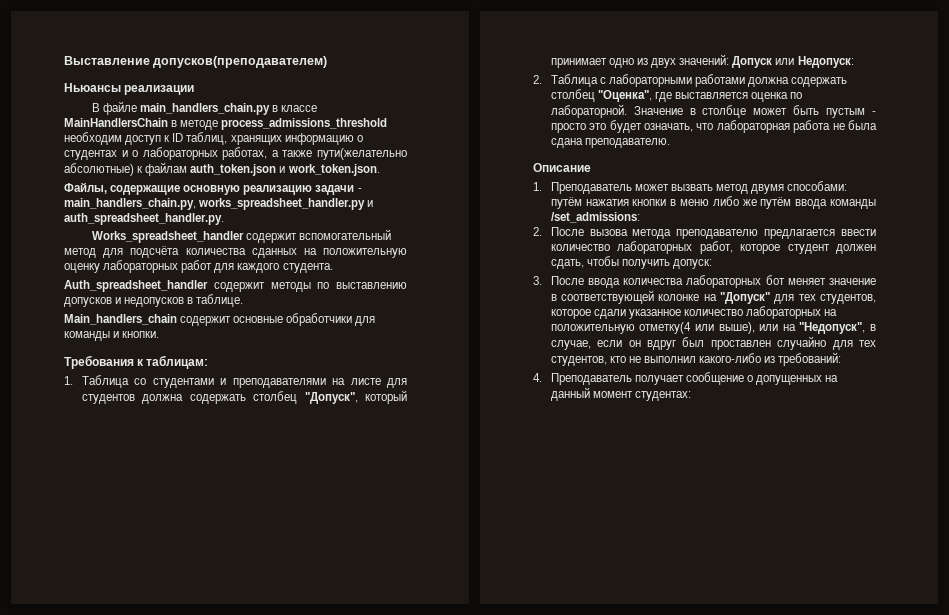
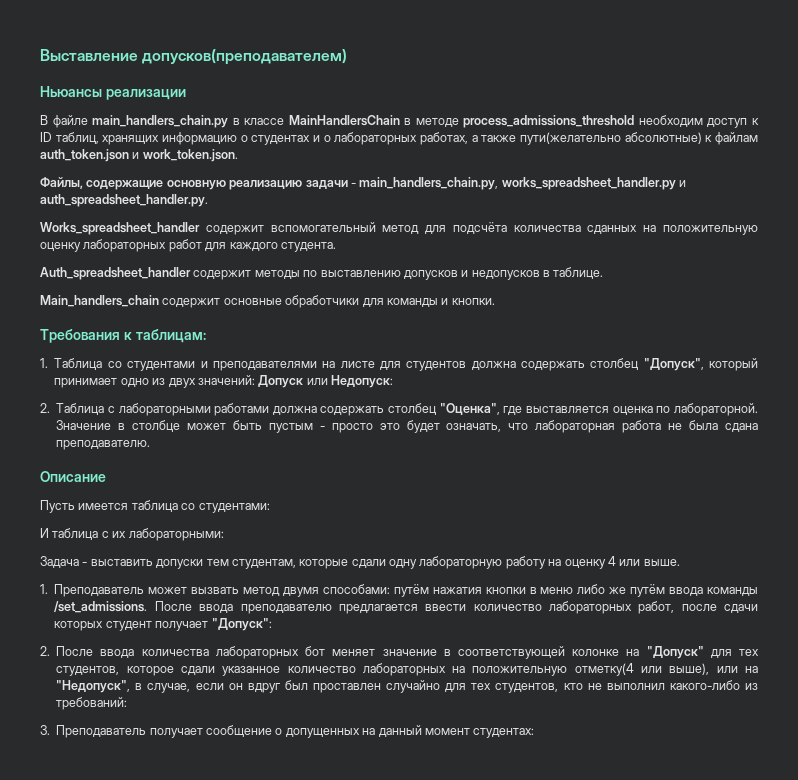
+ Пусть имеется таблица со студентами:
+ И таблица с их лабораторными:
+ Задача - выставить допуски тем студентам, которые сдали одну лабораторную работу на оценку 4 или выше.
- путём нажатия кнопки в меню либо же путём ввода команды /set_admissions:
- 2. После вызова метода преподавателю предлагается ввести количество лабораторных работ, которое студент должен сдать, чтобы получить допуск:
- 3. После ввода количества лабораторных бот меняет значение в соответствующей колонке на "Допуск" для тех студентов, которое сдали указанное количество лабораторных на положительную отметку(4 или выше), или на "Недопуск", в случае, если он вдруг был проставлен случайно для тех студентов, кто не выполнил какого-либо из требований:
+ путём нажатия кнопки в меню либо же путём ввода команды /set_admissions. После ввода преподавателю предлагается ввести количество лабораторных работ, после сдачи которых студент получает "Допуск":
+ 2. После ввода количества лабораторных бот меняет значение в соответствующей колонке на "Допуск" для тех студентов, которое сдали указанное количество лабораторных на положительную отметку(4 или выше), или на "Недопуск", в случае, если он вдруг был проставлен случайно для тех студентов, кто не выполнил какого-либо из требований:
- 4. Преподаватель получает сообщение о допущенных на данный момент студентах:
+ 3. Преподаватель получает сообщение о допущенных на данный момент студентах:

